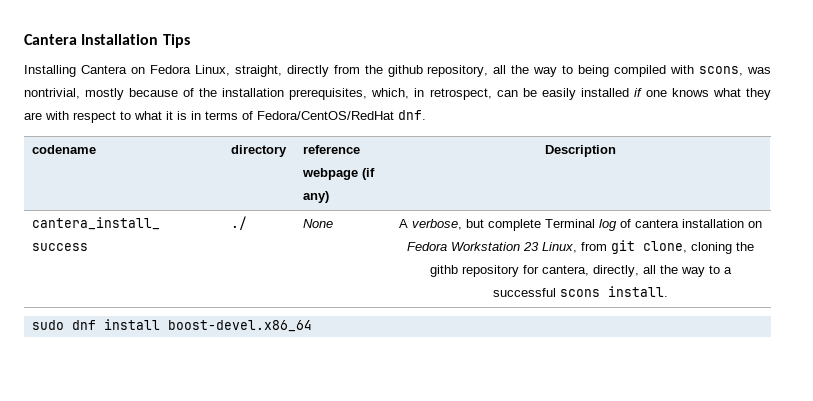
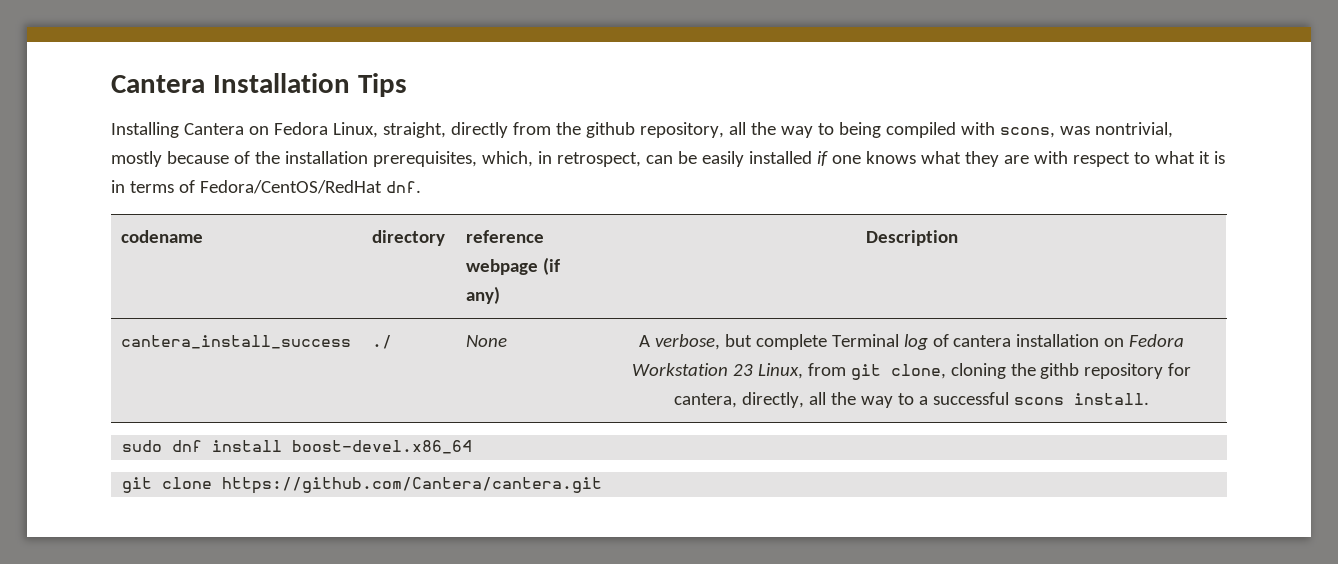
+ git clone https://github.com/Cantera/cantera.git

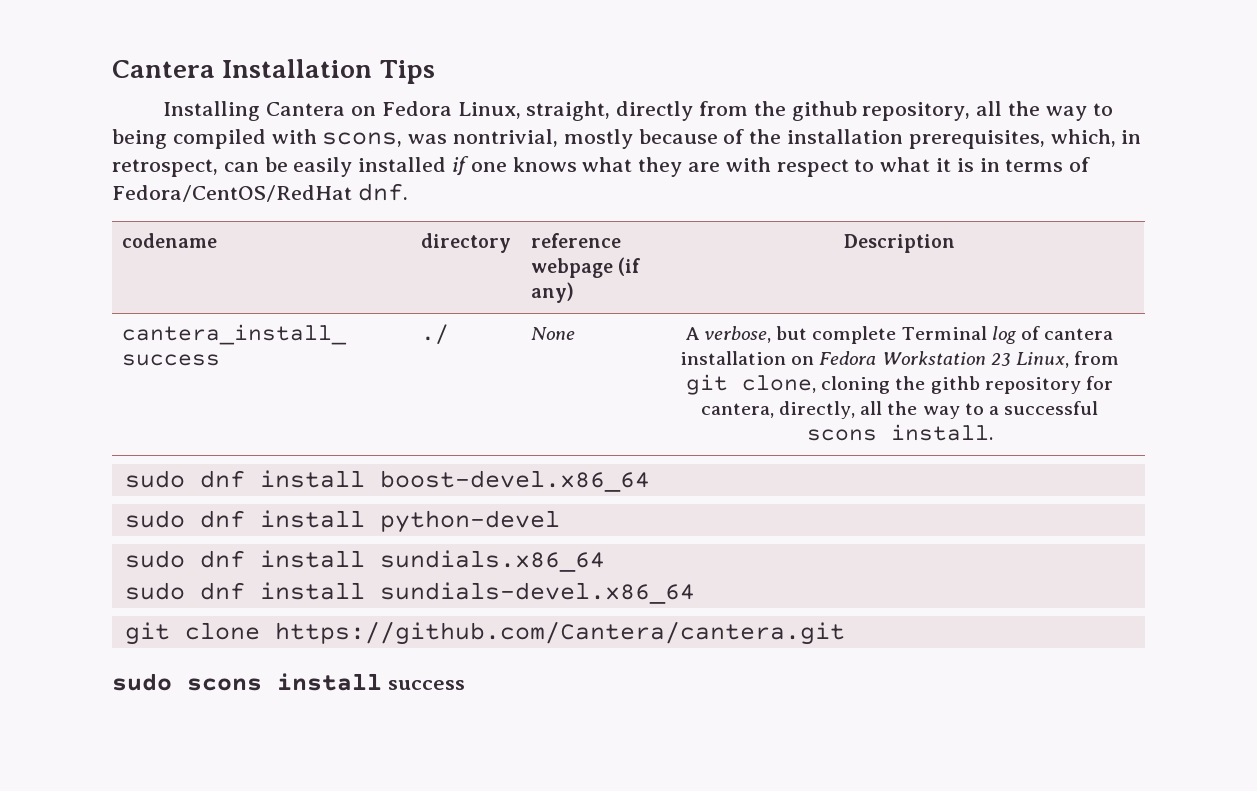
+ sudo dnf install python-devel
+ sudo dnf install sundials.x86_64
+ sudo dnf install sundials-devel.x86_64
+ sudo scons install success

